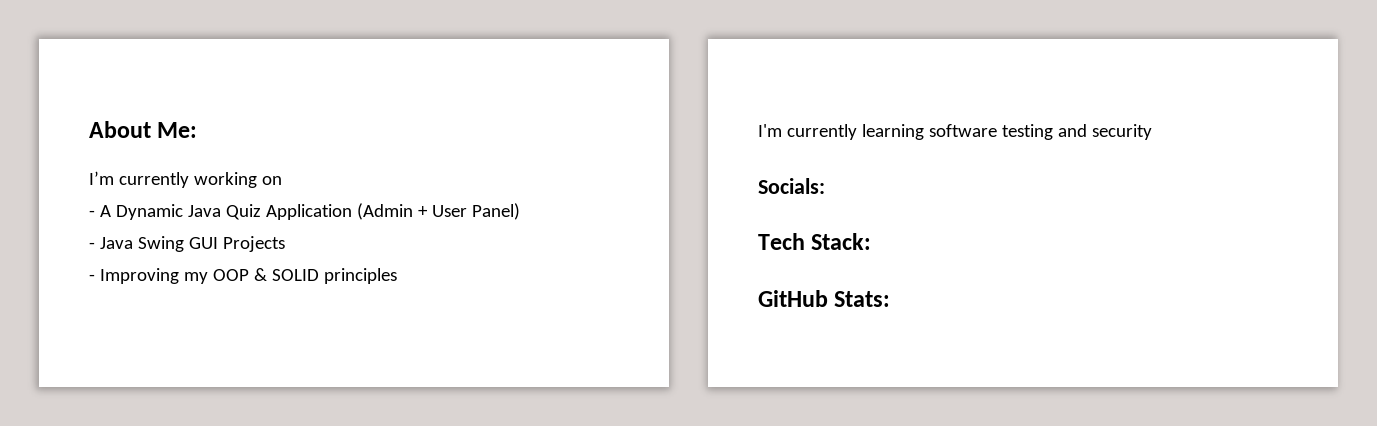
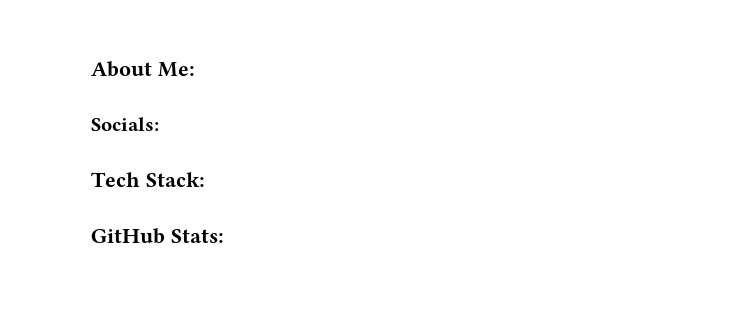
- I’m currently working on
- - A Dynamic Java Quiz Application (Admin + User Panel)
- - Java Swing GUI Projects
- - Improving my OOP & SOLID principles
- I'm currently learning software testing and security

